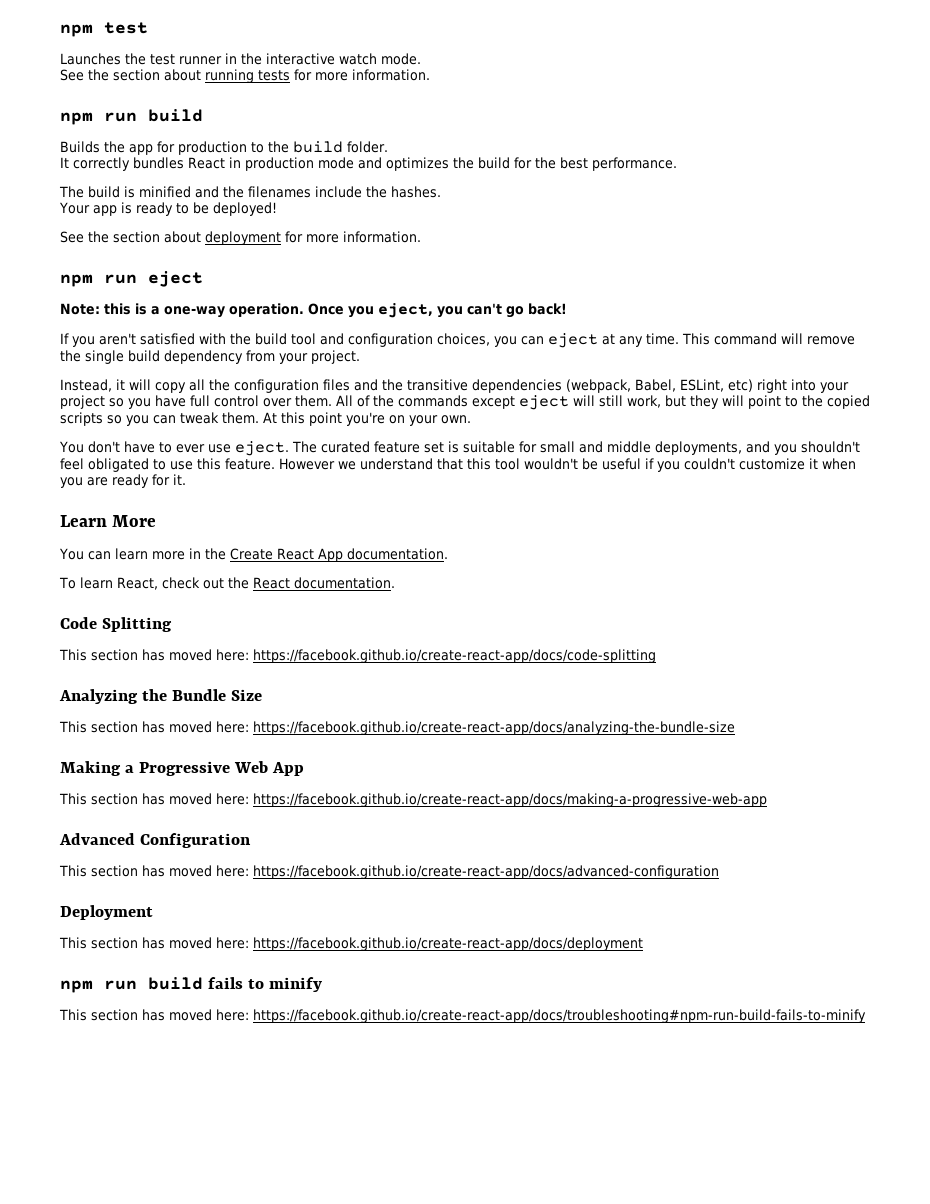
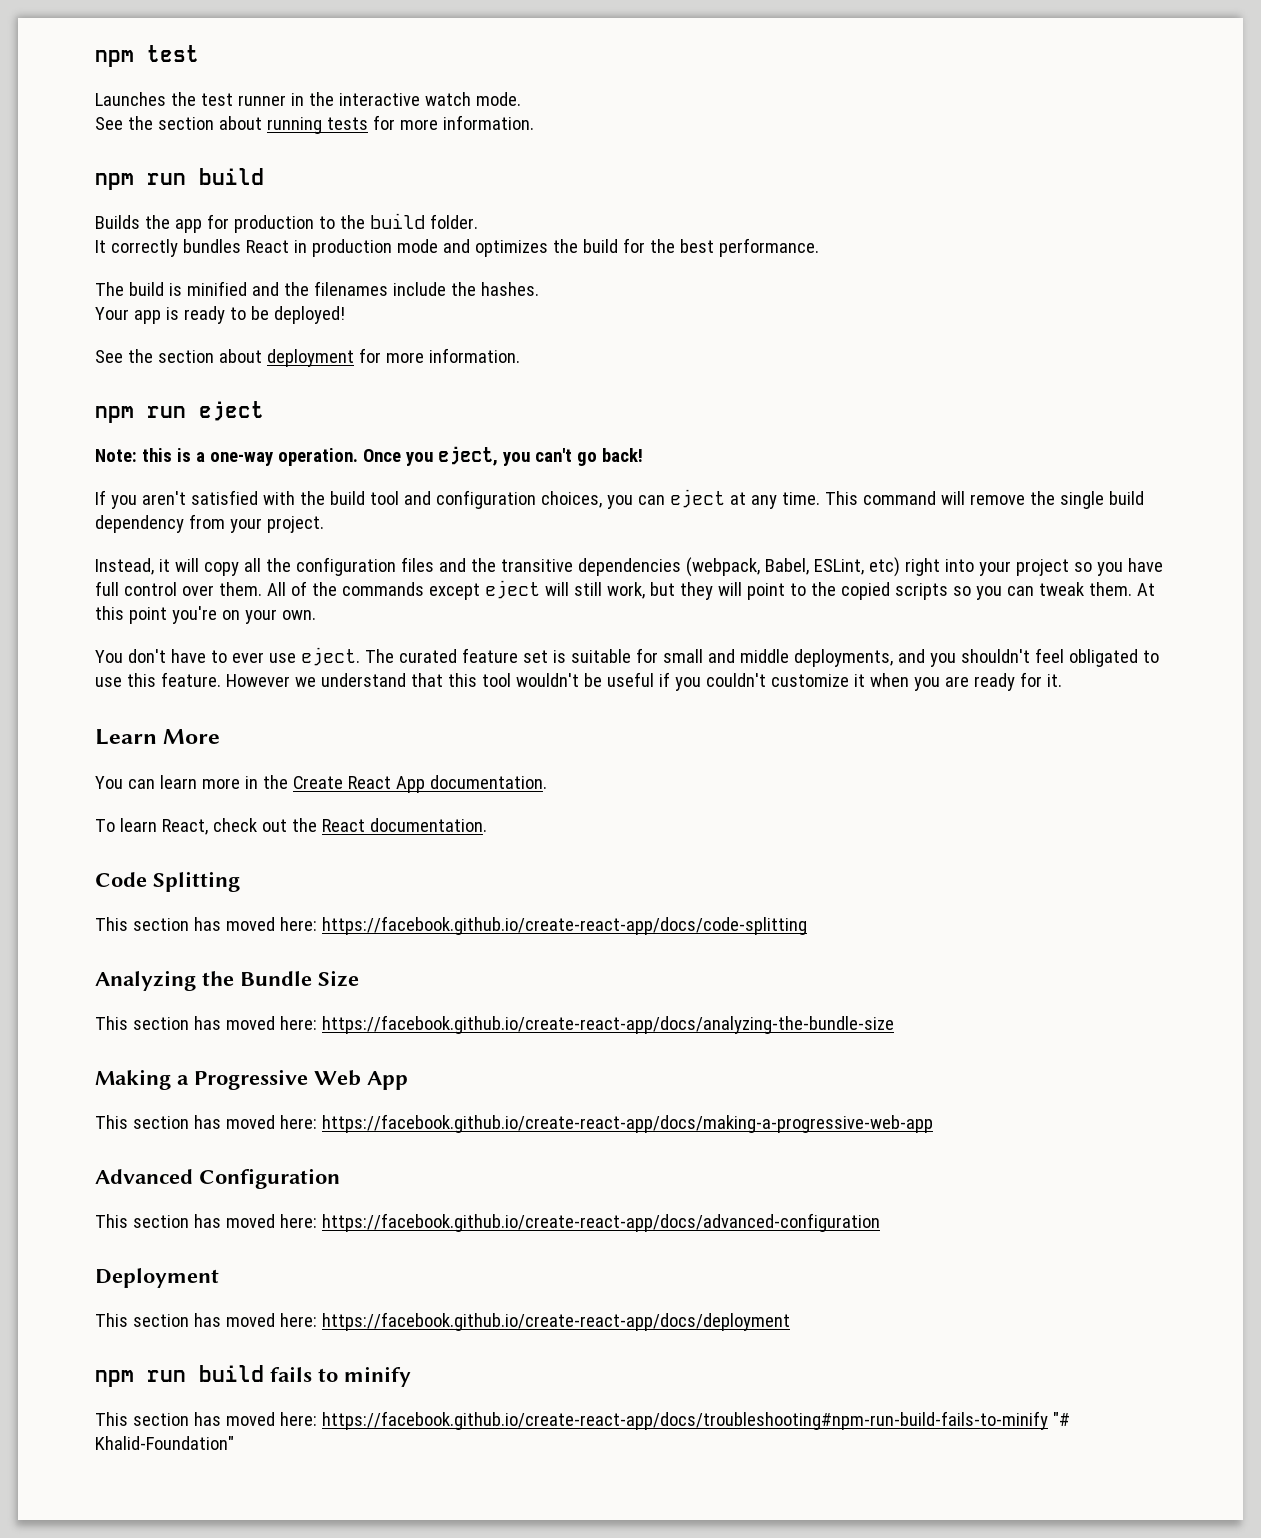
- This section has moved here: https://facebook.github.io/create-react-app/docs/troubleshooting#npm-run-build-fails-to-minify
+ This section has moved here: https://facebook.github.io/create-react-app/docs/troubleshooting#npm-run-build-fails-to-minify "# Khalid-Foundation"

